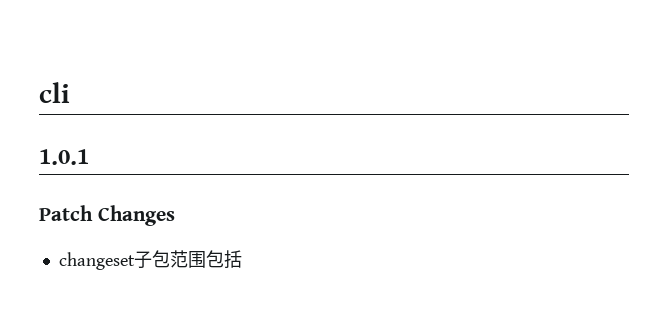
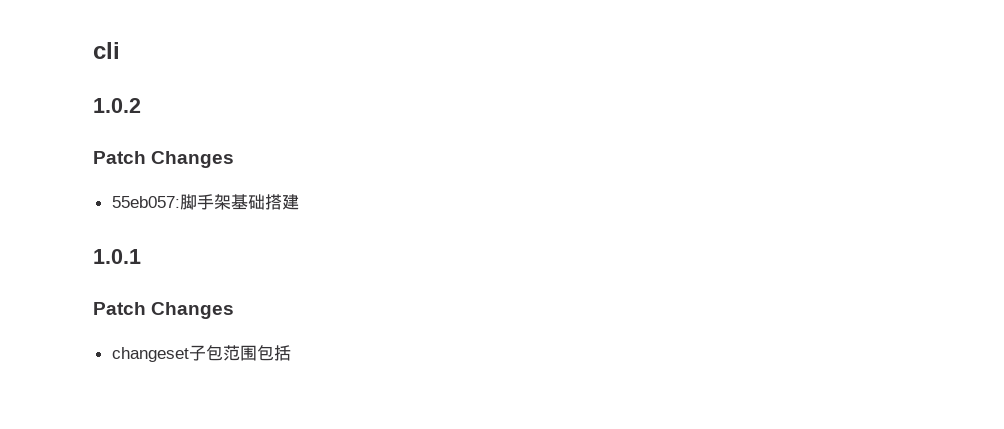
+ 1.0.2
+ Patch Changes
+ 55eb057:脚手架基础搭建

